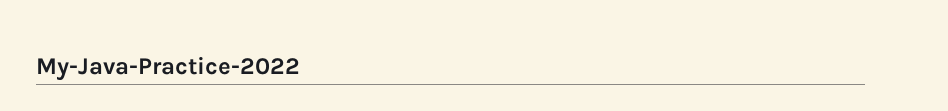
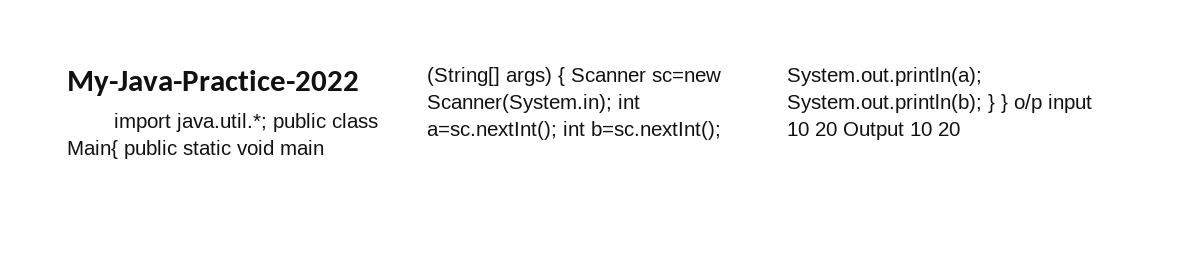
+ import java.util.*; public class Main{ public static void main (String[] args) { Scanner sc=new Scanner(System.in); int a=sc.nextInt(); int b=sc.nextInt(); System.out.println(a); System.out.println(b); } } o/p input 10 20 Output 10 20

